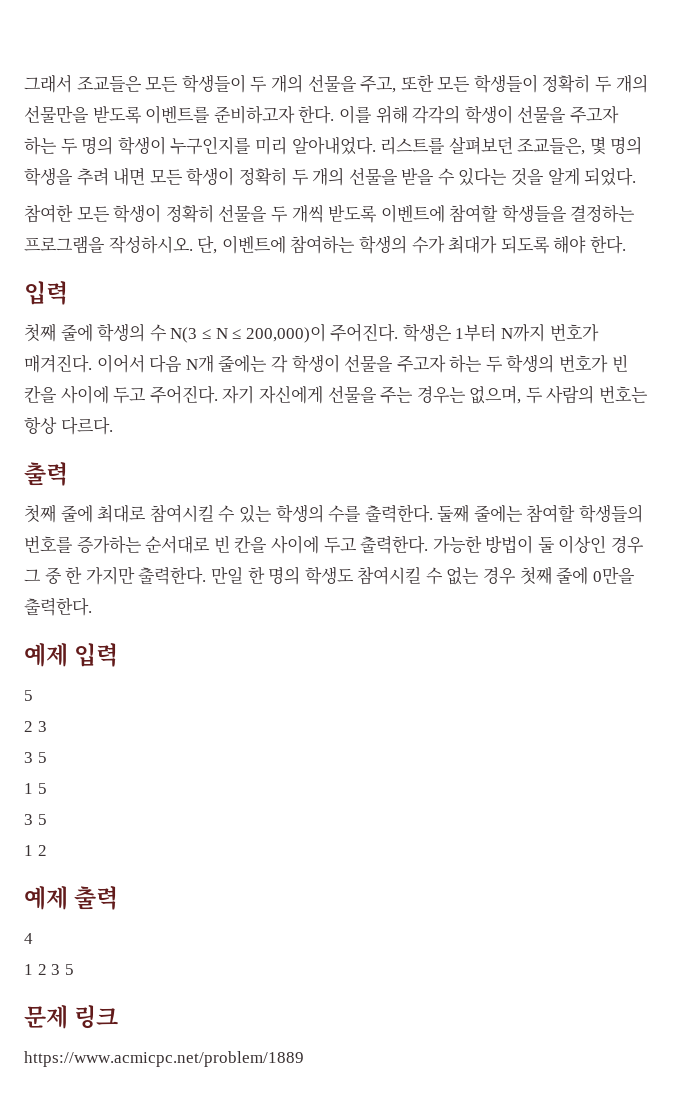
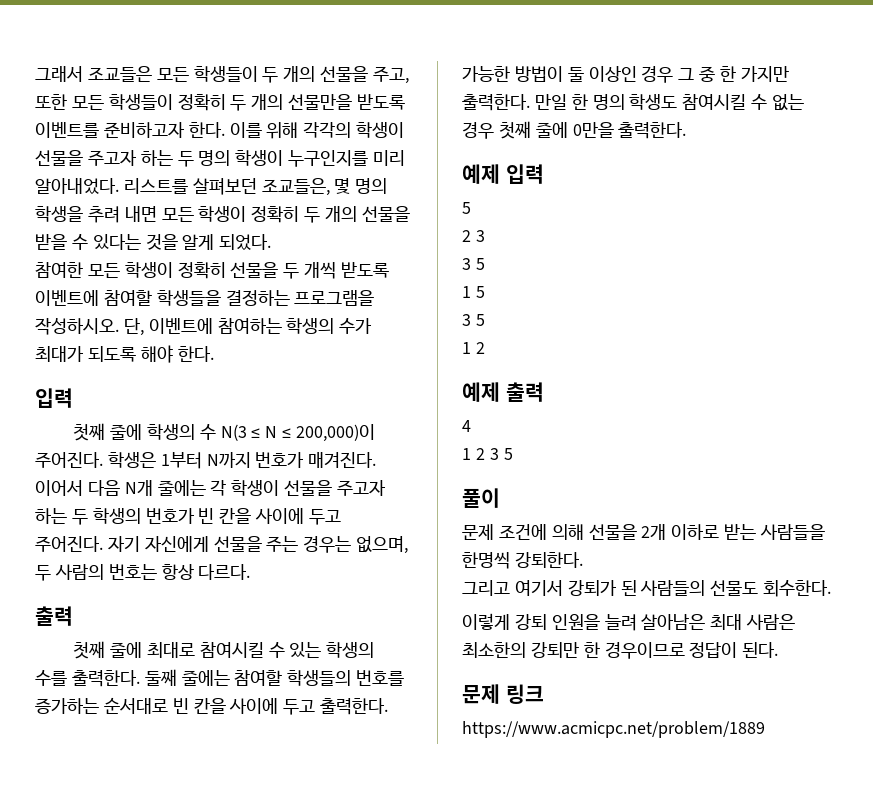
+ 풀이
+ 문제 조건에 의해 선물을 2개 이하로 받는 사람들을 한명씩 강퇴한다.
+ 그리고 여기서 강퇴가 된 사람들의 선물도 회수한다.
+ 이렇게 강퇴 인원을 늘려 살아남은 최대 사람은 최소한의 강퇴만 한 경우이므로 정답이 된다.

